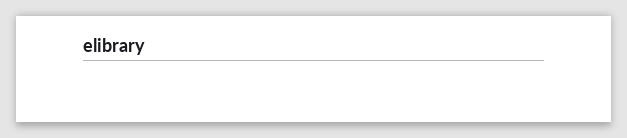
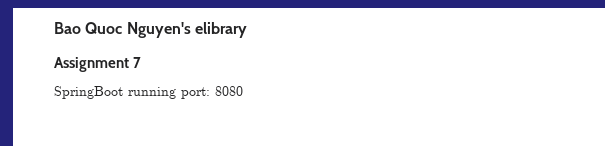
- elibrary
+ Bao Quoc Nguyen's elibrary
+ Assignment 7
+ SpringBoot running port: 8080

